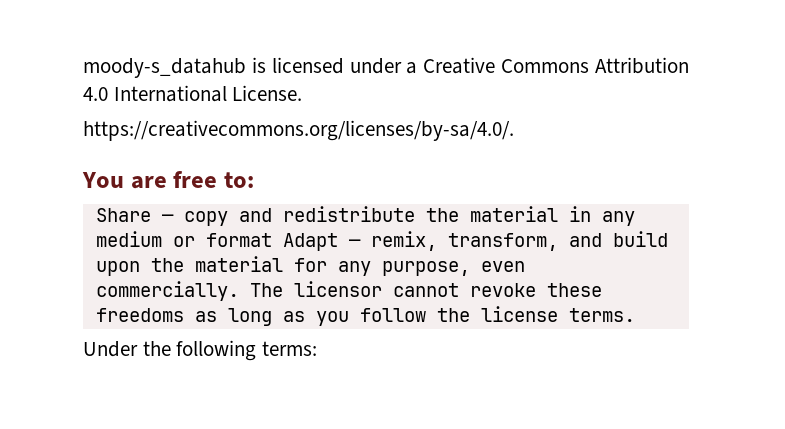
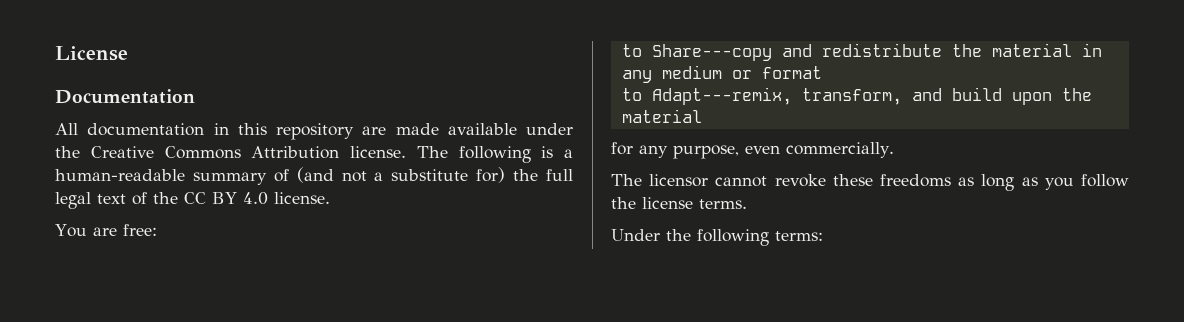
- moody-s_datahub is licensed under a Creative Commons Attribution 4.0 International License.
- https://creativecommons.org/licenses/by-sa/4.0/.
- You are free to:
- Share — copy and redistribute the material in any medium or format Adapt — remix, transform, and build upon the material for any purpose, even commercially. The licensor cannot revoke these freedoms as long as you follow the license terms.
+ License
+ Documentation
+ All documentation in this repository are made available under the Creative Commons Attribution license. The following is a human-readable summary of (and not a substitute for) the full legal text of the CC BY 4.0 license.
+ You are free:
+ to Share---copy and redistribute the material in any medium or format
+ to Adapt---remix, transform, and build upon the material
+ for any purpose, even commercially.
+ The licensor cannot revoke these freedoms as long as you follow the license terms.

